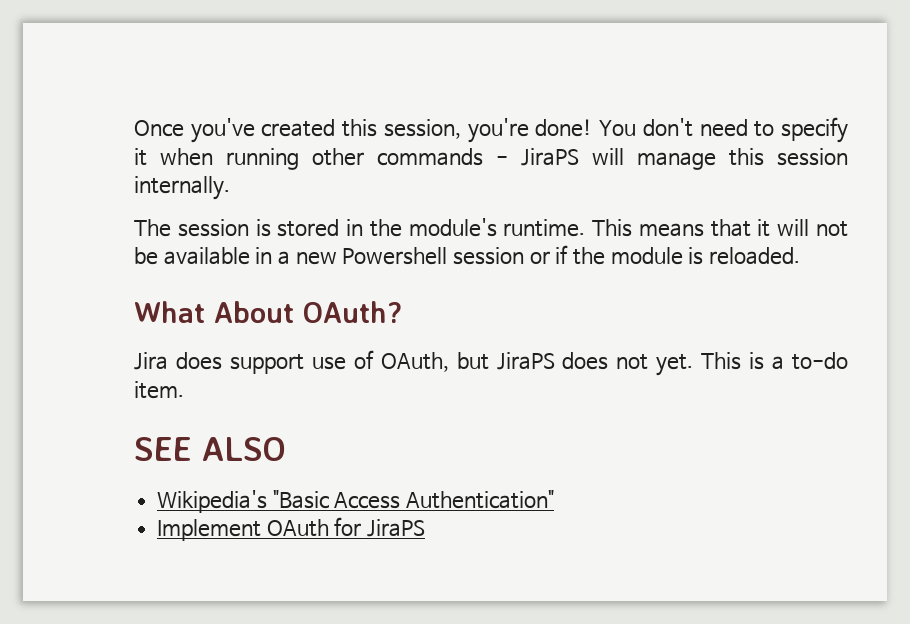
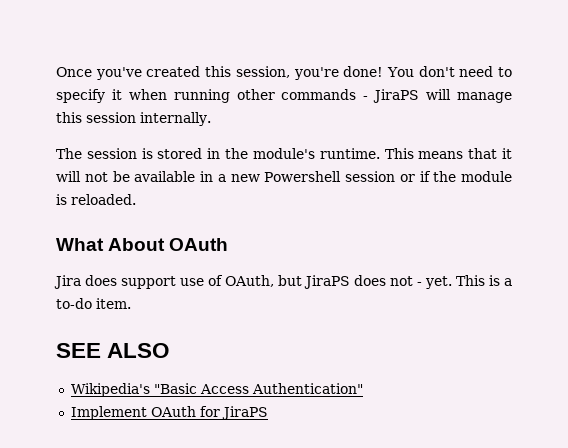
- What About OAuth?
+ What About OAuth
- Jira does support use of OAuth, but JiraPS does not yet.
+ Jira does support use of OAuth, but JiraPS does not - yet.

